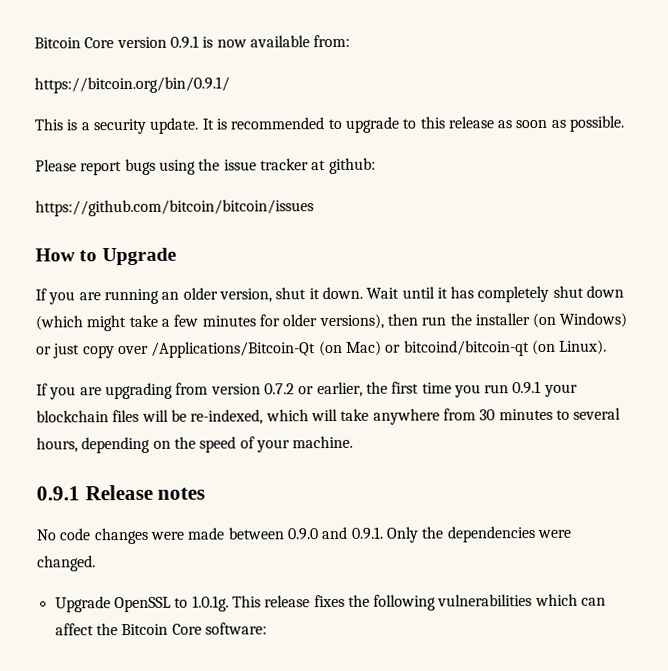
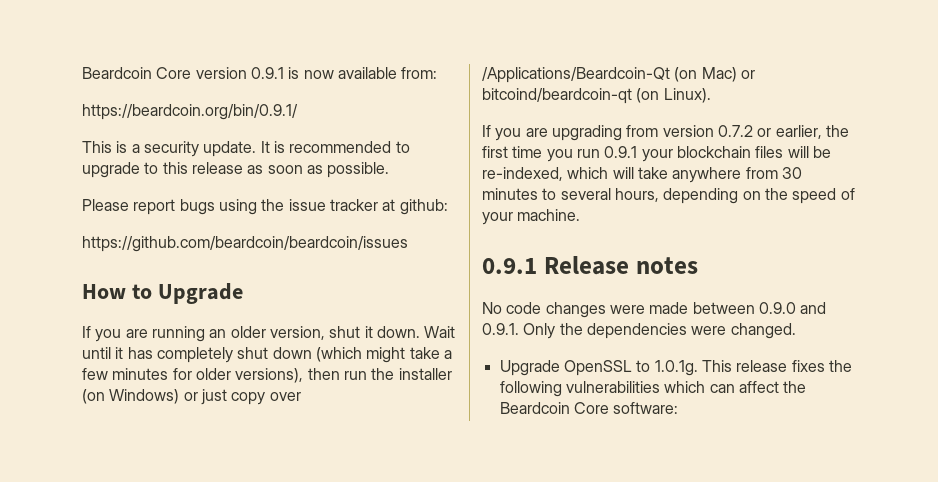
- Bitcoin Core version 0.9.1 is now available from:
+ Beardcoin Core version 0.9.1 is now available from:
- https://bitcoin.org/bin/0.9.1/
+ https://beardcoin.org/bin/0.9.1/
- https://github.com/bitcoin/bitcoin/issues
+ https://github.com/beardcoin/beardcoin/issues
- Wait until it has completely shut down (which might take a few minutes for older versions), then run the installer (on Windows) or just copy over /Applications/Bitcoin-Qt (on Mac) or bitcoind/bitcoin-qt (on Linux).
+ Wait until it has completely shut down (which might take a few minutes for older versions), then run the installer (on Windows) or just copy over /Applications/Beardcoin-Qt (on Mac) or bitcoind/beardcoin-qt (on Linux).
- Upgrade OpenSSL to 1.0.1g. This release fixes the following vulnerabilities which can affect the Bitcoin Core software:
+ Upgrade OpenSSL to 1.0.1g. This release fixes the following vulnerabilities which can affect the Beardcoin Core software:

